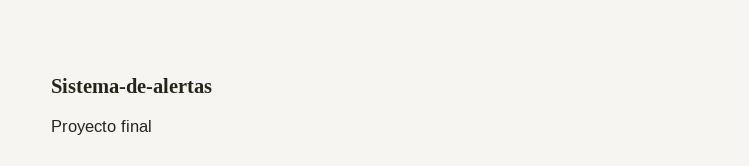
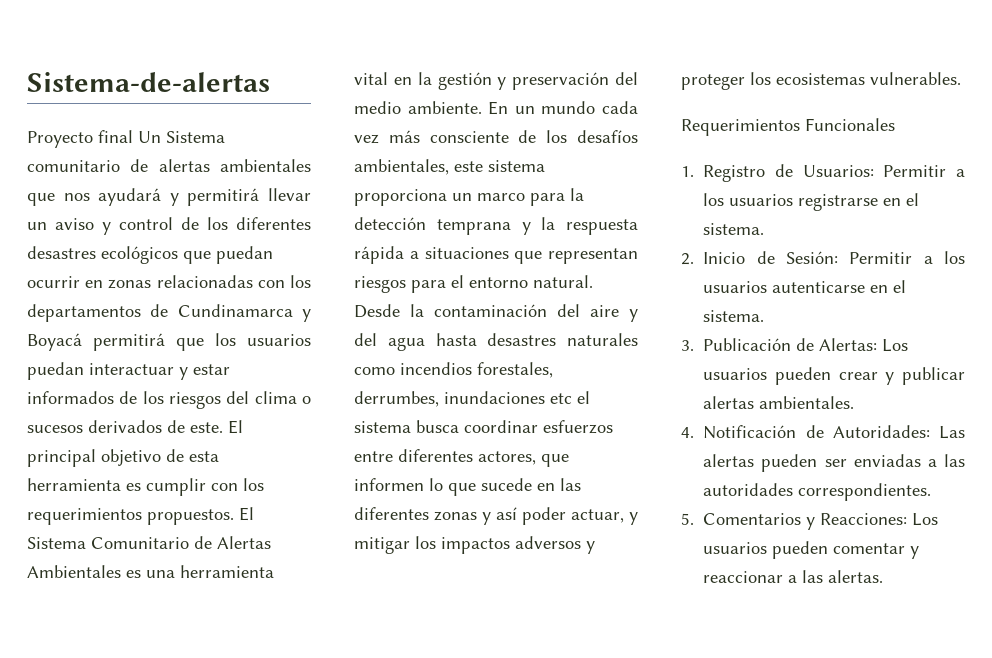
- Proyecto final
+ Proyecto final Un Sistema comunitario de alertas ambientales que nos ayudará y permitirá llevar un aviso y control de los diferentes desastres ecológicos que puedan ocurrir en zonas relacionadas con los departamentos de Cundinamarca y Boyacá permitirá que los usuarios puedan interactuar y estar informados de los riesgos del clima o sucesos derivados de este. El principal objetivo de esta herramienta es cumplir con los requerimientos propuestos. El Sistema Comunitario de Alertas Ambientales es una herramienta vital en la gestión y preservación del medio ambiente. En un mundo cada vez más consciente de los desafíos ambientales, este sistema proporciona un marco para la detección temprana y la respuesta rápida a situaciones que representan riesgos para el entorno natural. Desde la contaminación del aire y del agua hasta desastres naturales como incendios forestales, derrumbes, inundaciones etc el sistema busca coordinar esfuerzos entre diferentes actores, que informen lo que sucede en las diferentes zonas y así poder actuar, y mitigar los impactos adversos y proteger los ecosistemas vulnerables.
+ Requerimientos Funcionales
+ 1. Registro de Usuarios: Permitir a los usuarios registrarse en el sistema.
+ 2. Inicio de Sesión: Permitir a los usuarios autenticarse en el sistema.
+ 3. Publicación de Alertas: Los usuarios pueden crear y publicar alertas ambientales.
+ 4. Notificación de Autoridades: Las alertas pueden ser enviadas a las autoridades correspondientes.
+ 5. Comentarios y Reacciones: Los usuarios pueden comentar y reaccionar a las alertas.

